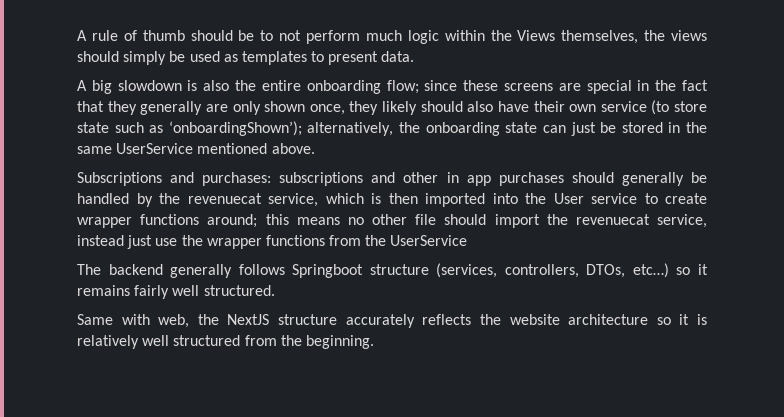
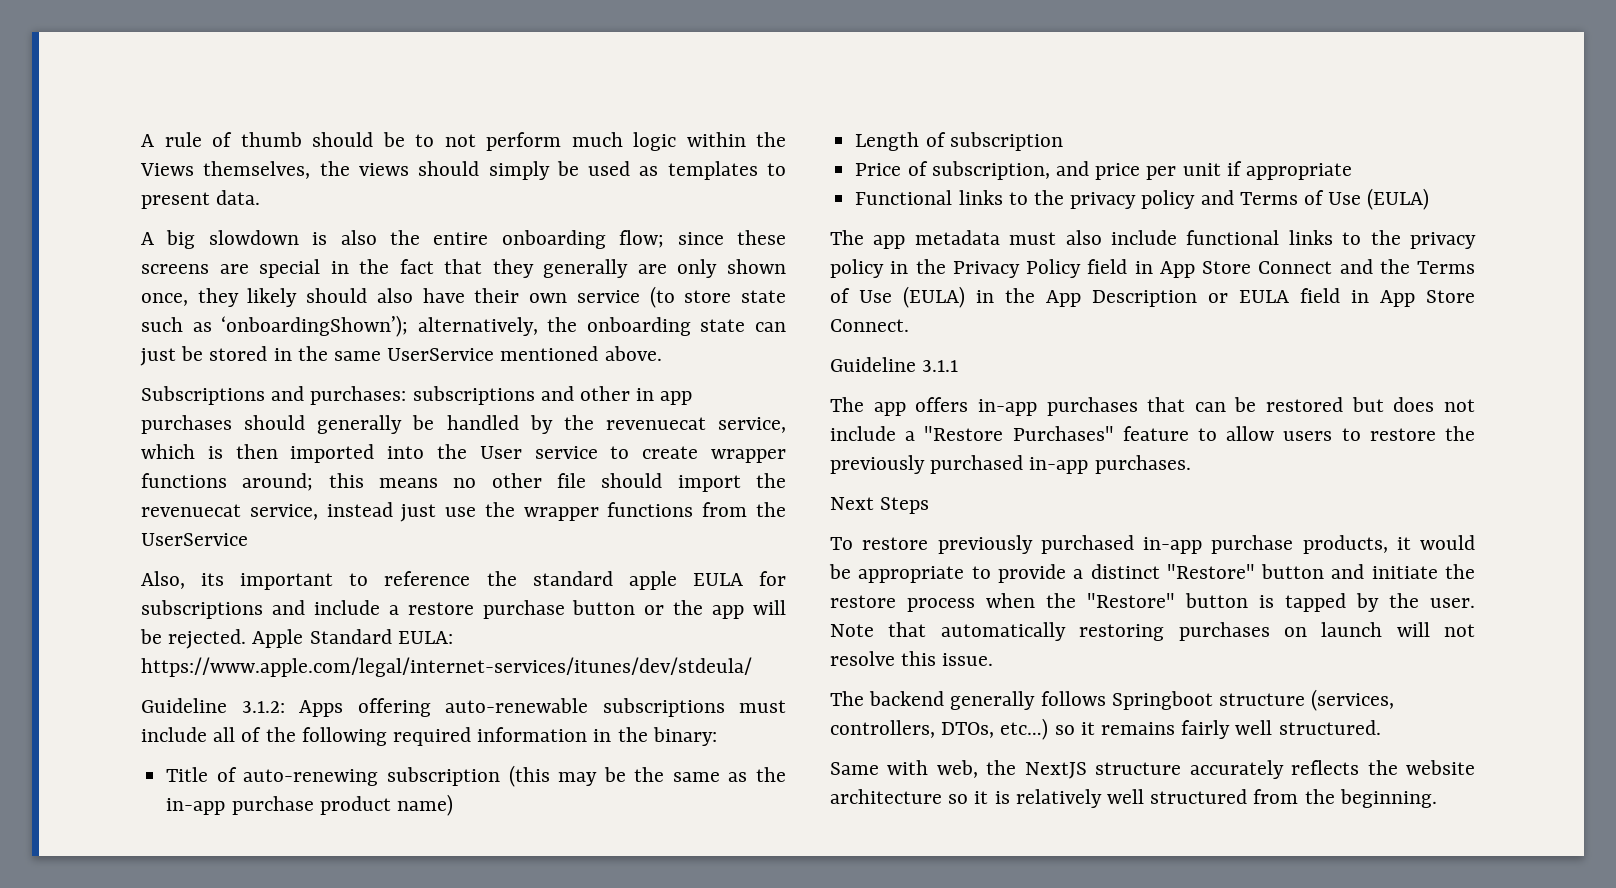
+ Also, its important to reference the standard apple EULA for subscriptions and include a restore purchase button or the app will be rejected. Apple Standard EULA: https://www.apple.com/legal/internet-services/itunes/dev/stdeula/
+ Guideline 3.1.2: Apps offering auto-renewable subscriptions must include all of the following required information in the binary:
+ Title of auto-renewing subscription (this may be the same as the in-app purchase product name)
+ Length of subscription
+ Price of subscription, and price per unit if appropriate
+ Functional links to the privacy policy and Terms of Use (EULA)
+ The app metadata must also include functional links to the privacy policy in the Privacy Policy field in App Store Connect and the Terms of Use (EULA) in the App Description or EULA field in App Store Connect.
+ Guideline 3.1.1
+ The app offers in-app purchases that can be restored but does not include a "Restore Purchases" feature to allow users to restore the previously purchased in-app purchases.
+ Next Steps
+ To restore previously purchased in-app purchase products, it would be appropriate to provide a distinct "Restore" button and initiate the restore process when the "Restore" button is tapped by the user. Note that automatically restoring purchases on launch will not resolve this issue.

